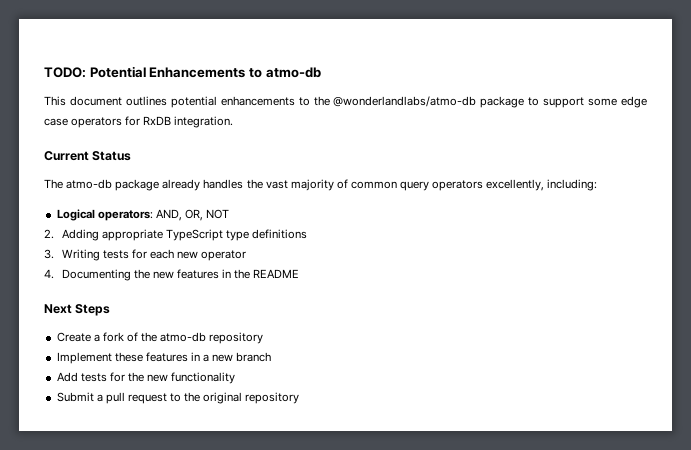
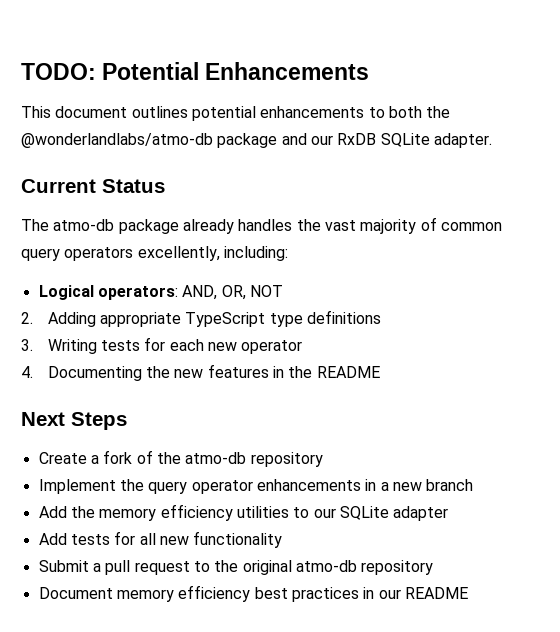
- TODO: Potential Enhancements to atmo-db
+ TODO: Potential Enhancements
- This document outlines potential enhancements to the @wonderlandlabs/atmo-db package to support some edge case operators for RxDB integration.
+ This document outlines potential enhancements to both the @wonderlandlabs/atmo-db package and our RxDB SQLite adapter.
- Implement these features in a new branch
+ Implement the query operator enhancements in a new branch
+ Add the memory efficiency utilities to our SQLite adapter
- Add tests for the new functionality
+ Add tests for all new functionality
- Submit a pull request to the original repository
+ Submit a pull request to the original atmo-db repository
+ Document memory efficiency best practices in our README

